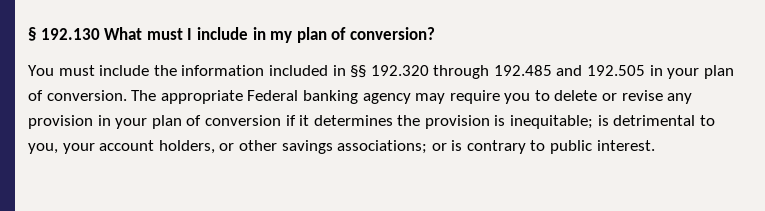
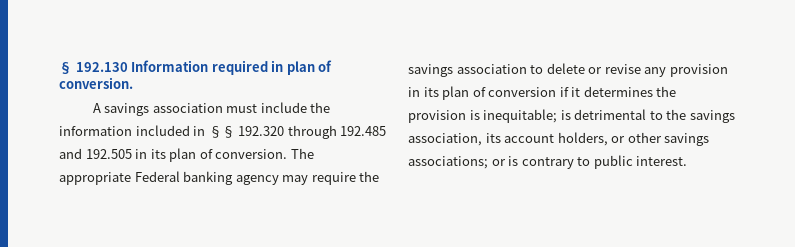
- § 192.130 What must I include in my plan of conversion?
- You must include the information included in §§ 192.320 through 192.485 and 192.505 in your plan of conversion.
+ § 192.130 Information required in plan of conversion.
+ A savings association must include the information included in §§ 192.320 through 192.485 and 192.505 in its plan of conversion.
- The appropriate Federal banking agency may require you to delete or revise any provision in your plan of conversion if it determines the provision is inequitable; is detrimental to you, your account holders, or other savings associations; or is contrary to public interest.
+ The appropriate Federal banking agency may require the savings association to delete or revise any provision in its plan of conversion if it determines the provision is inequitable; is detrimental to the savings association, its account holders, or other savings associations; or is contrary to public interest.

